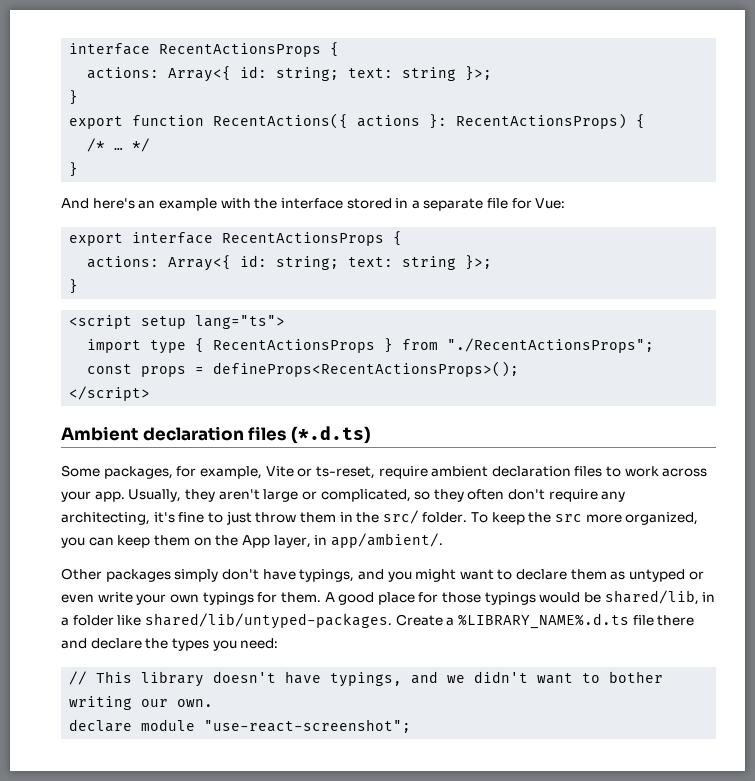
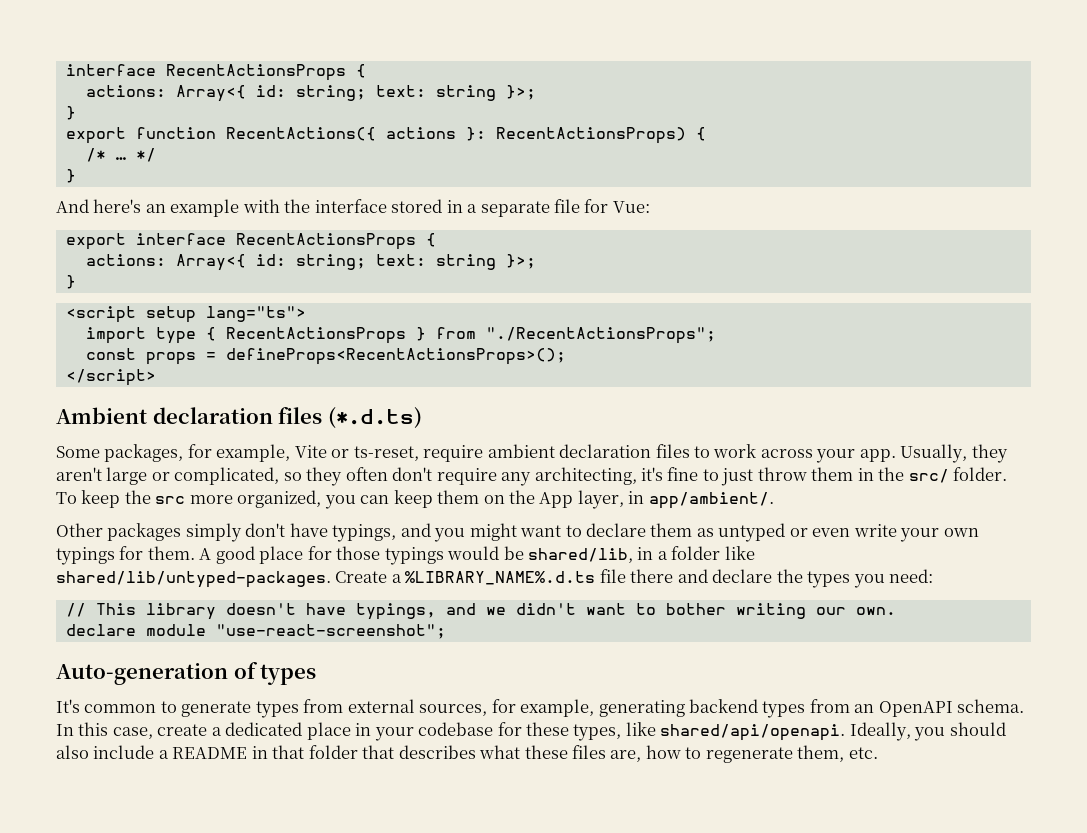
+ Auto-generation of types
+ It's common to generate types from external sources, for example, generating backend types from an OpenAPI schema. In this case, create a dedicated place in your codebase for these types, like shared/api/openapi. Ideally, you should also include a README in that folder that describes what these files are, how to regenerate them, etc.

